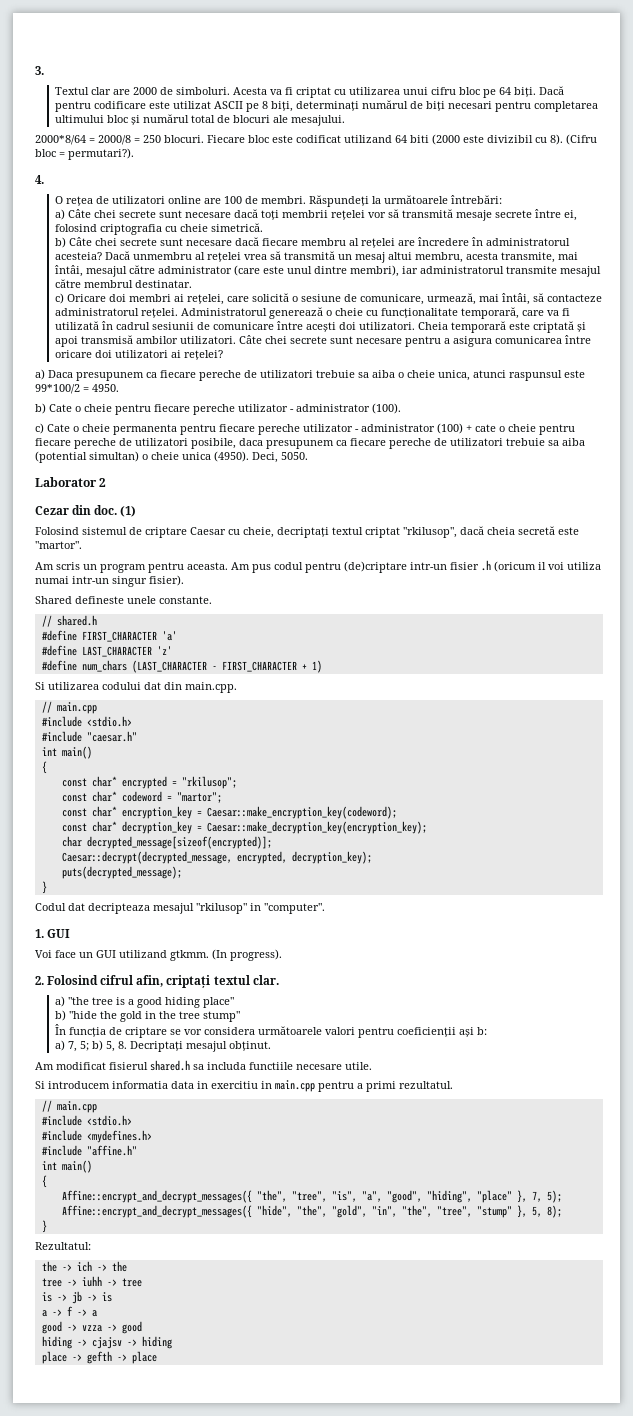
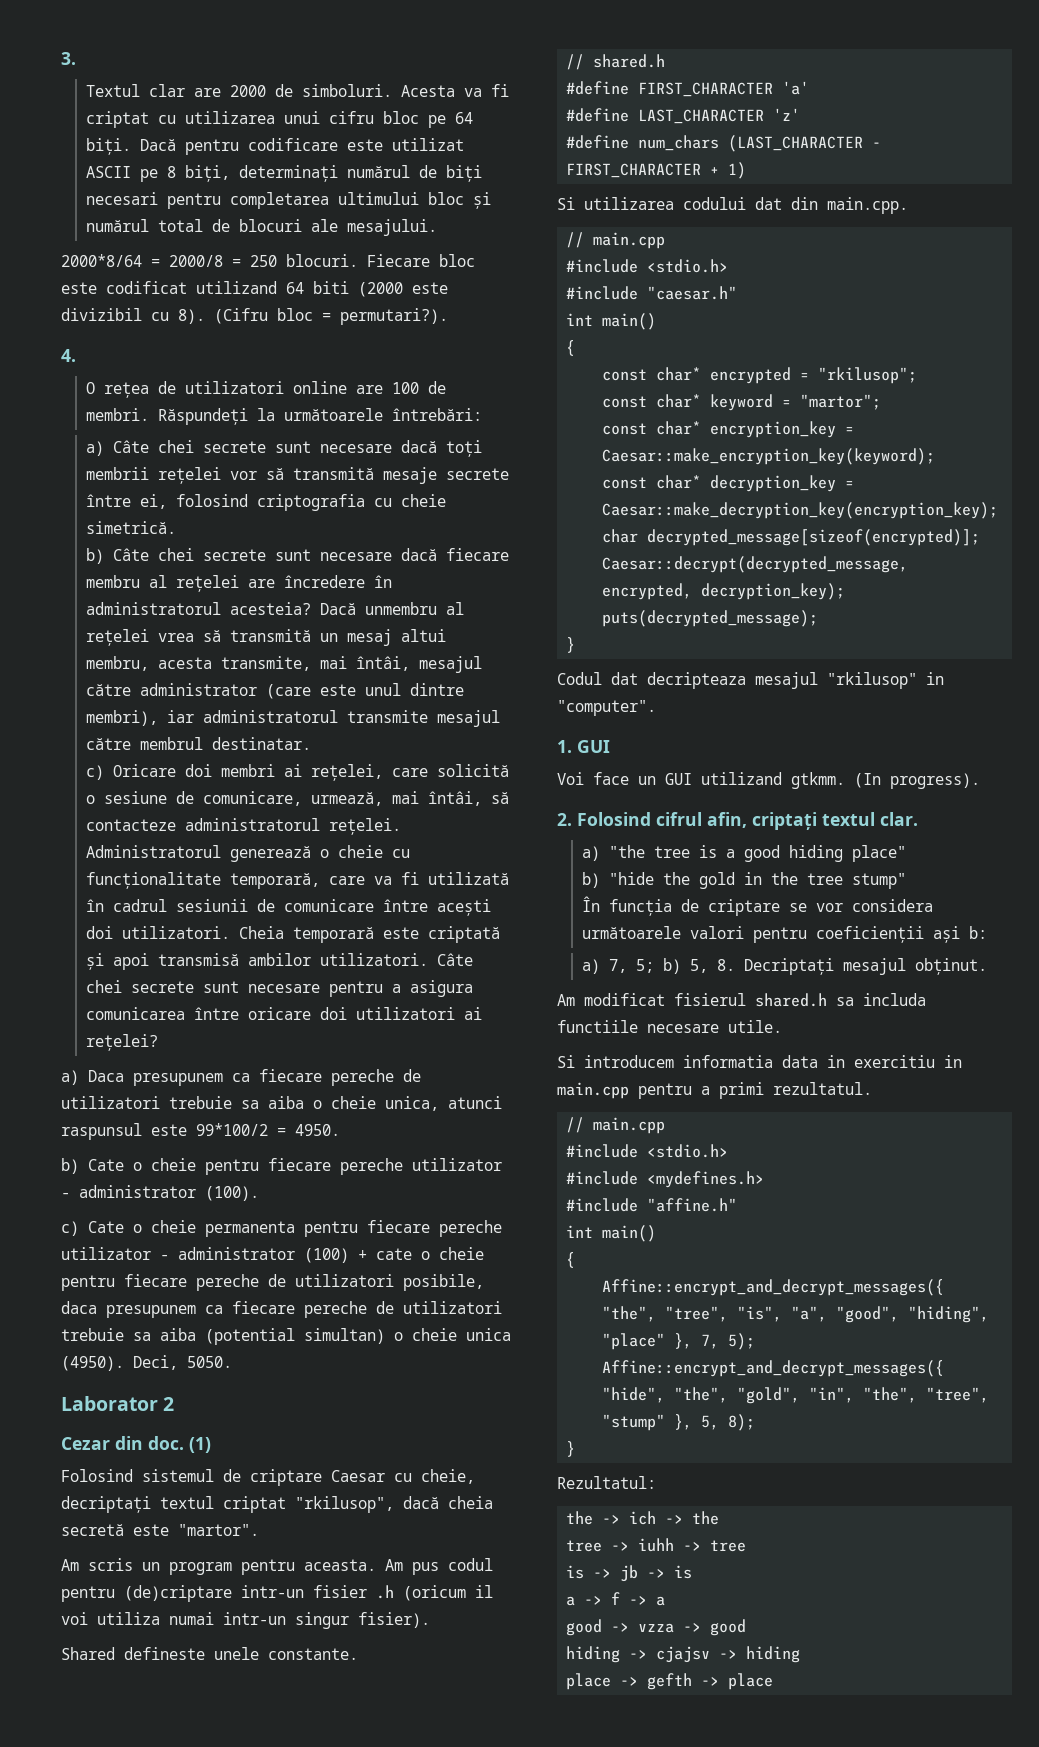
- const char* codeword = "martor";
+ const char* keyword = "martor";
- const char* encryption_key = Caesar::make_encryption_key(codeword);
+ const char* encryption_key = Caesar::make_encryption_key(keyword);

